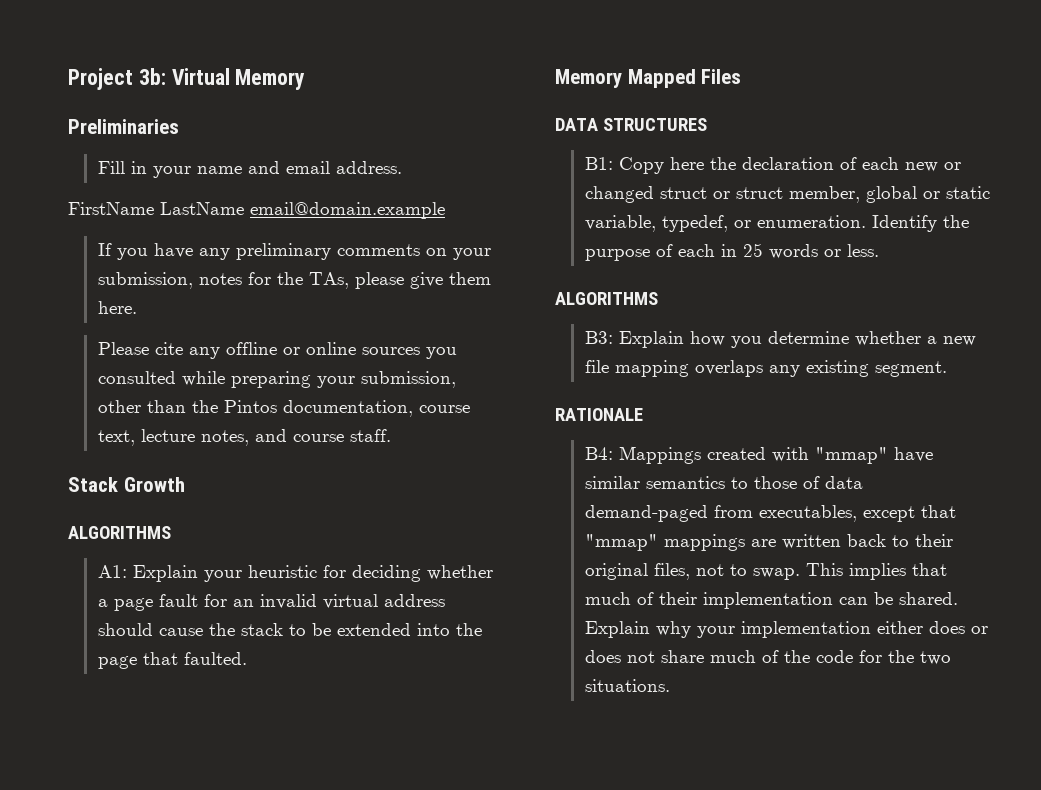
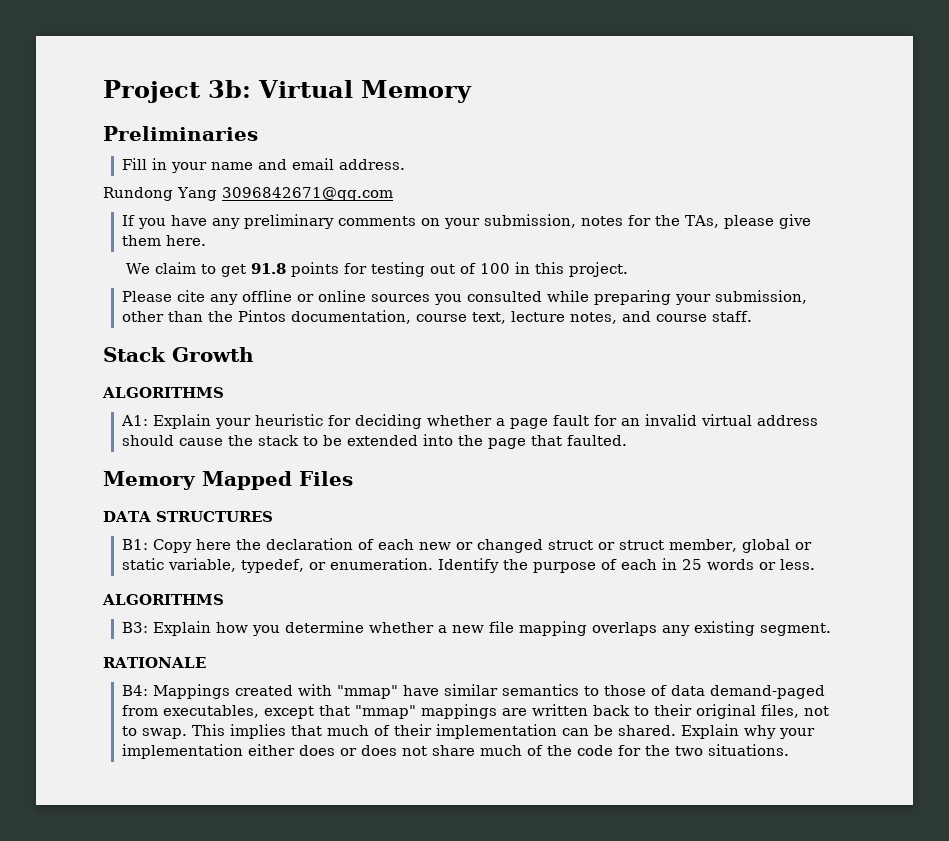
- FirstName LastName email@domain.example
+ Rundong Yang 3096842671@qq.com
+ We claim to get 91.8 points for testing out of 100 in this project.

